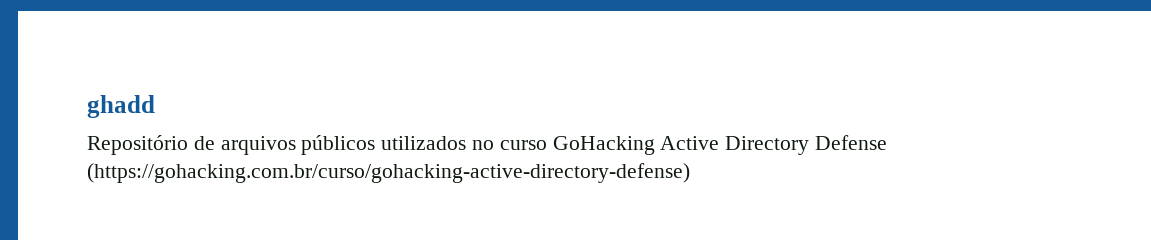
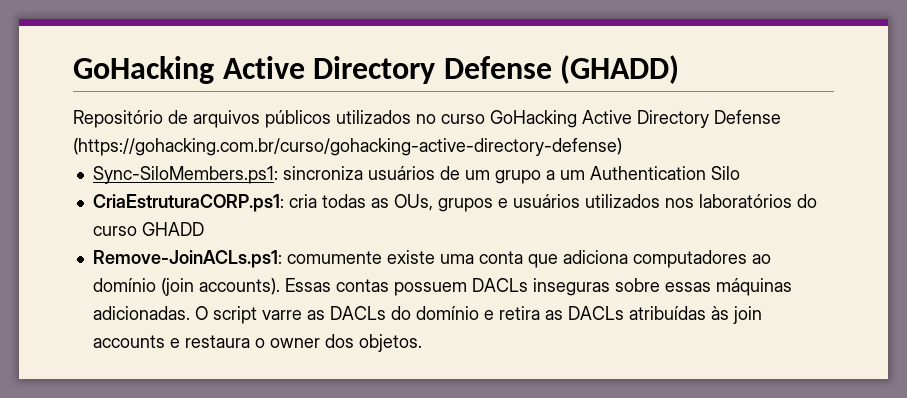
- ghadd
+ GoHacking Active Directory Defense (GHADD)
+ Sync-SiloMembers.ps1: sincroniza usuários de um grupo a um Authentication Silo
+ CriaEstruturaCORP.ps1: cria todas as OUs, grupos e usuários utilizados nos laboratórios do curso GHADD
+ Remove-JoinACLs.ps1: comumente existe uma conta que adiciona computadores ao domínio (join accounts). Essas contas possuem DACLs inseguras sobre essas máquinas adicionadas. O script varre as DACLs do domínio e retira as DACLs atribuídas às join accounts e restaura o owner dos objetos.

